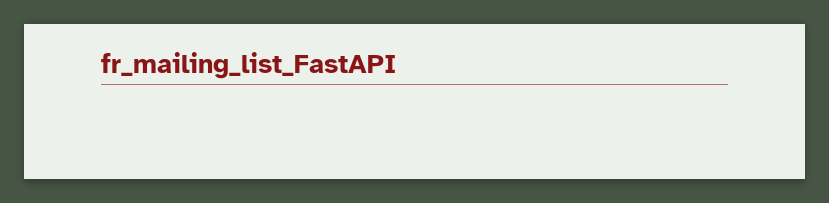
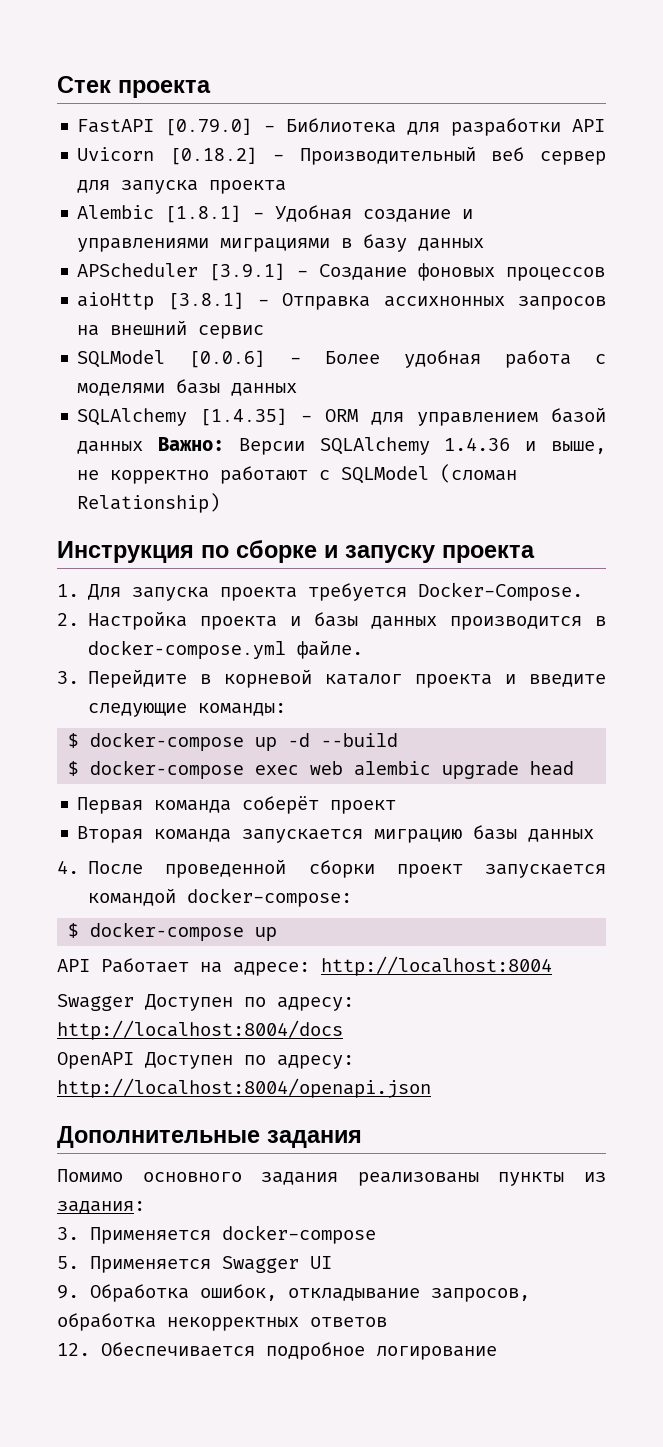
- fr_mailing_list_FastAPI
+ Стек проекта
+ FastAPI [0.79.0] - Библиотека для разработки API
+ Uvicorn [0.18.2] - Производительный веб сервер для запуска проекта
+ Alembic [1.8.1] - Удобная создание и управлениями миграциями в базу данных
+ APScheduler [3.9.1] - Создание фоновых процессов
+ aioHttp [3.8.1] - Отправка ассихнонных запросов на внешний сервис
+ SQLModel [0.0.6] - Более удобная работа с моделями базы данных
+ SQLAlchemy [1.4.35] - ORM для управлением базой данных Важно: Версии SQLAlchemy 1.4.36 и выше, не корректно работают с SQLModel (сломан Relationship)
+ Инструкция по сборке и запуску проекта
+ 1. Для запуска проекта требуется Docker-Compose.
+ 2. Настройка проекта и базы данных производится в docker-compose.yml файле.
+ 3. Перейдите в корневой каталог проекта и введите следующие команды:
+ $ docker-compose up -d --build
+ $ docker-compose exec web alembic upgrade head
+ Первая команда соберёт проект
+ Вторая команда запускается миграцию базы данных
+ 4. После проведенной сборки проект запускается командой docker-compose:
+ $ docker-compose up
+ API Работает на адресе: http://localhost:8004
+ Swagger Доступен по адресу: http://localhost:8004/docs
+ OpenAPI Доступен по адресу: http://localhost:8004/openapi.json
+ Дополнительные задания
+ Помимо основного задания реализованы пункты из задания:
+ 3. Применяется docker-compose
+ 5. Применяется Swagger UI
+ 9. Обработка ошибок, откладывание запросов, обработка некорректных ответов
+ 12. Обеспечивается подробное логирование

